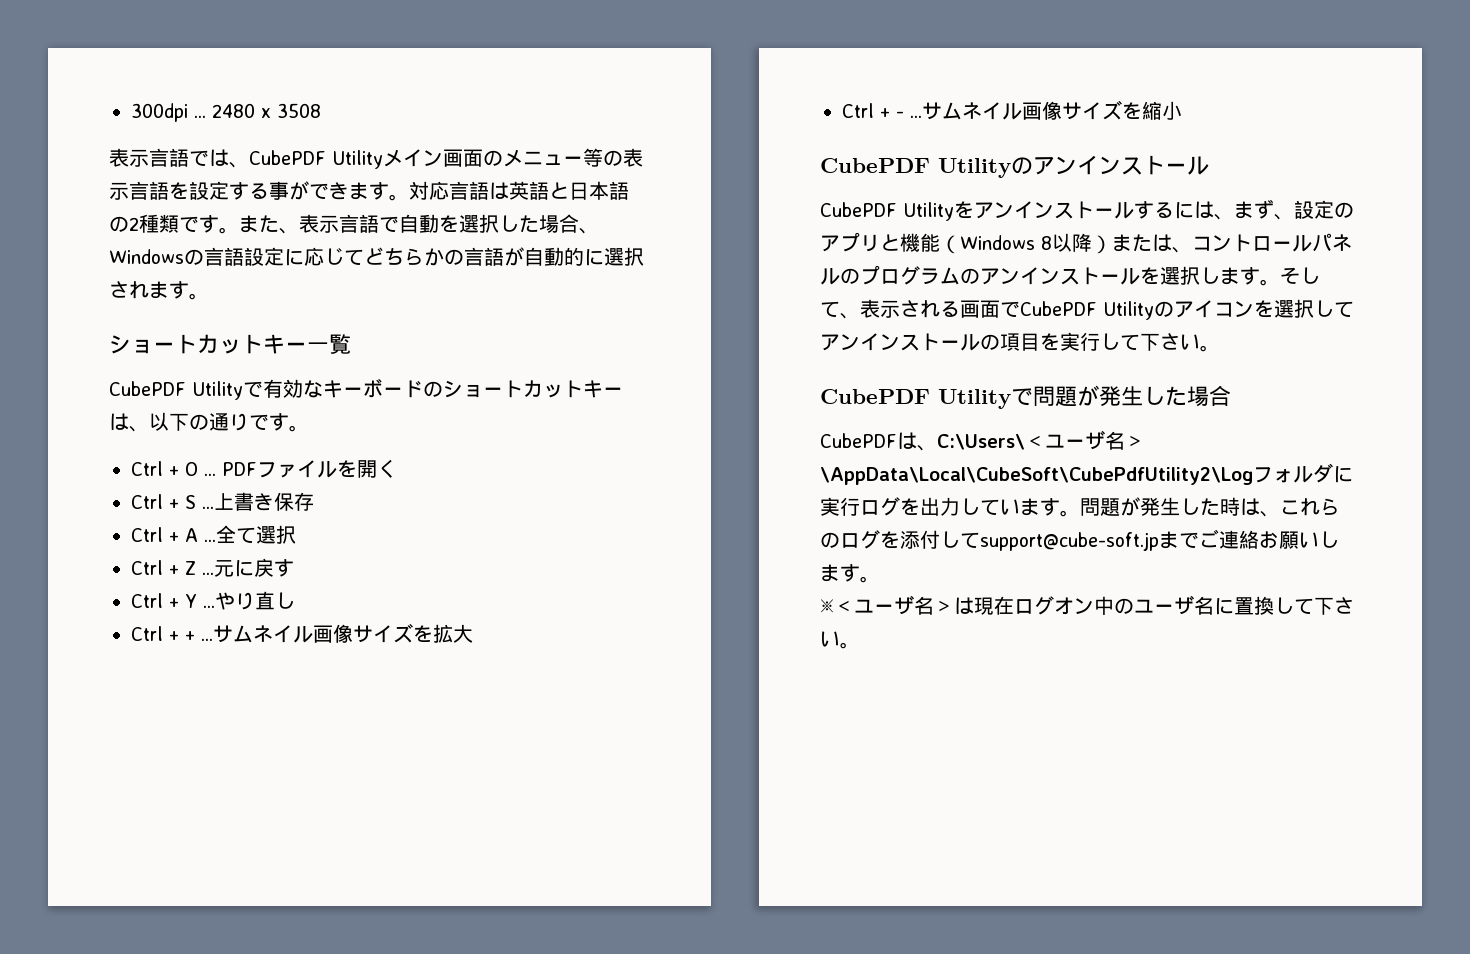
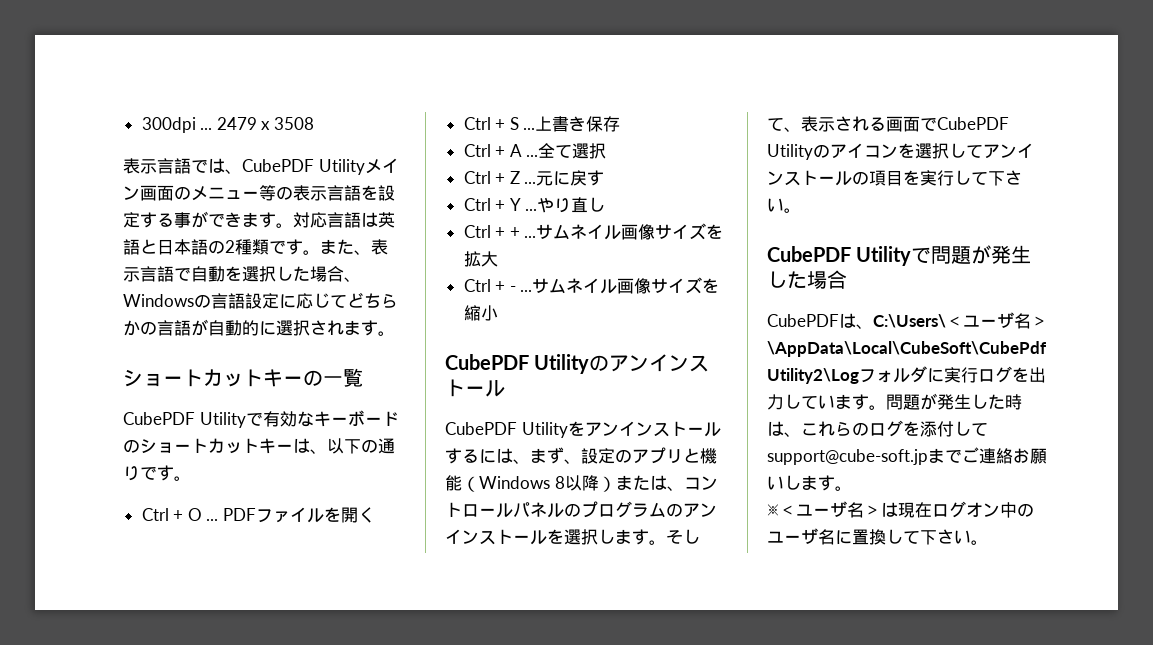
- 2480 x 3508
+ 2479 x 3508
- ショートカットキー一覧
+ ショートカットキーの一覧

